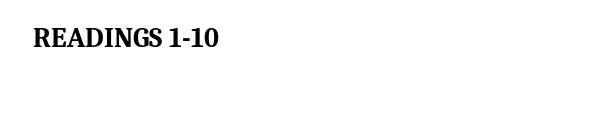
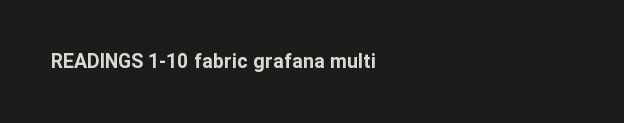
- READINGS 1-10
+ READINGS 1-10 fabric grafana multi

